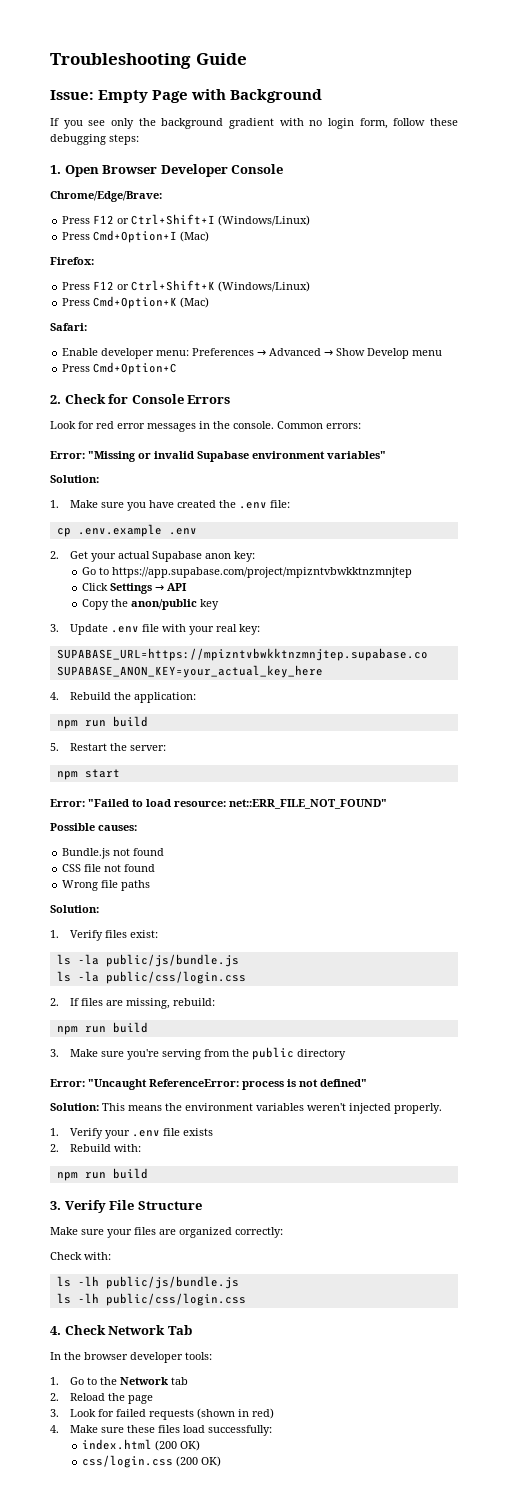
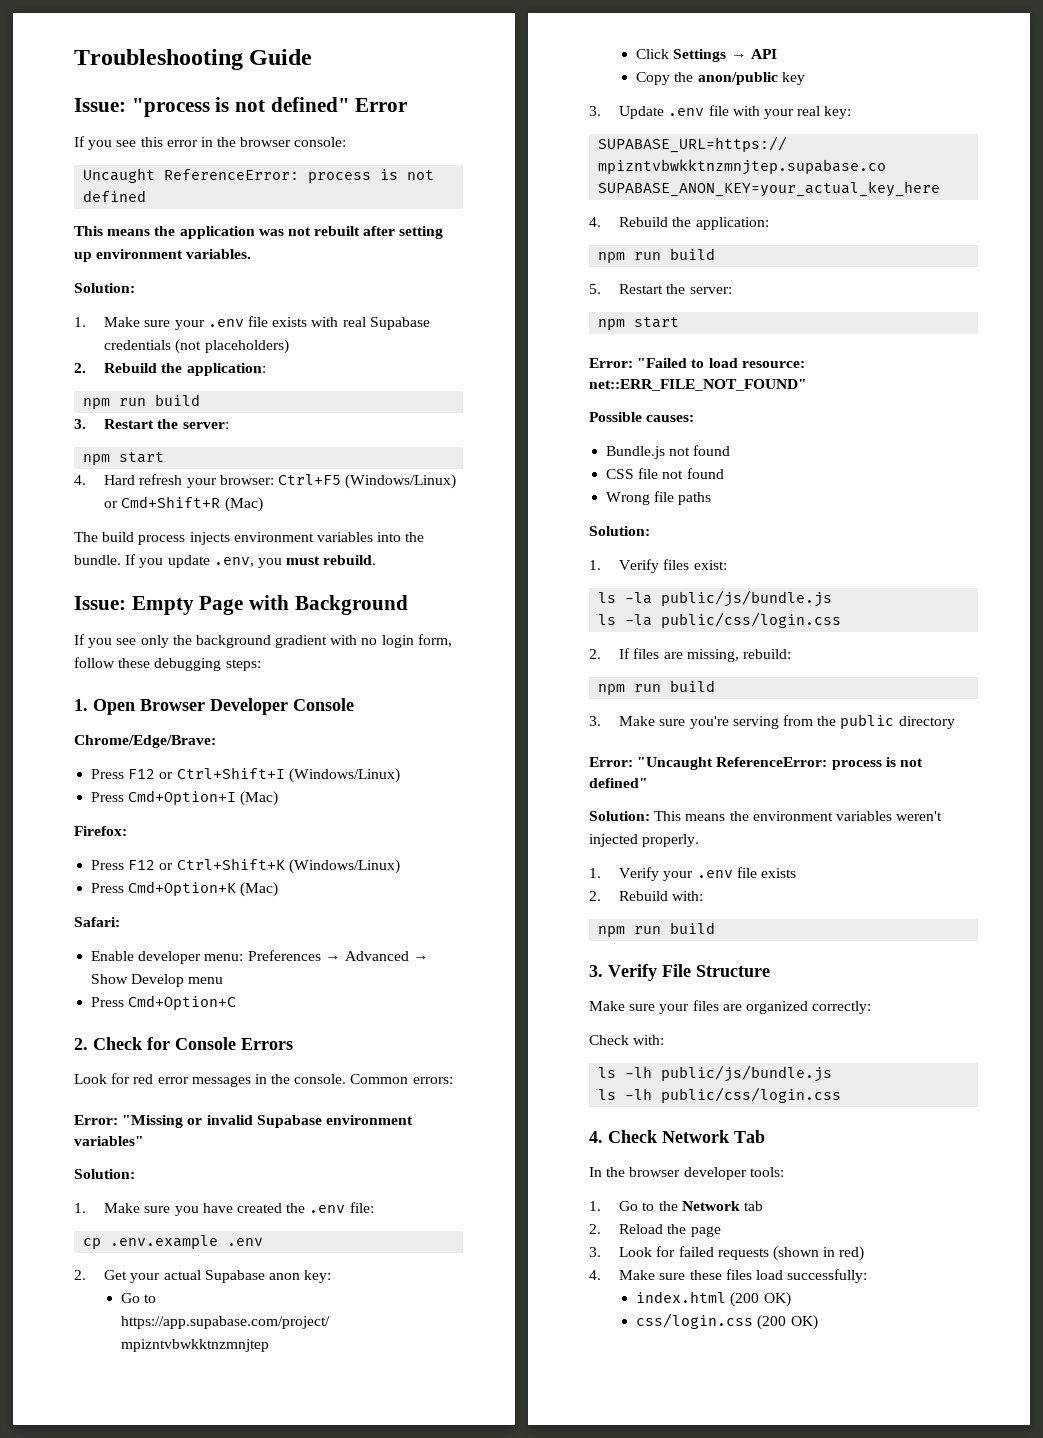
+ Issue: "process is not defined" Error
+ If you see this error in the browser console:
+ Uncaught ReferenceError: process is not defined
+ This means the application was not rebuilt after setting up environment variables.
+ Solution:
+ 1. Make sure your .env file exists with real Supabase credentials (not placeholders)
+ 2. Rebuild the application:
+ npm run build
+ 3. Restart the server:
+ npm start
+ 4. Hard refresh your browser: Ctrl+F5 (Windows/Linux) or Cmd+Shift+R (Mac)
+ The build process injects environment variables into the bundle. If you update .env, you must rebuild.

